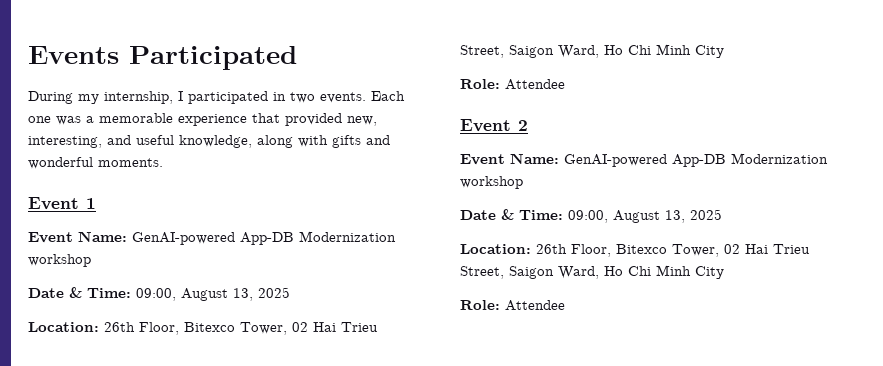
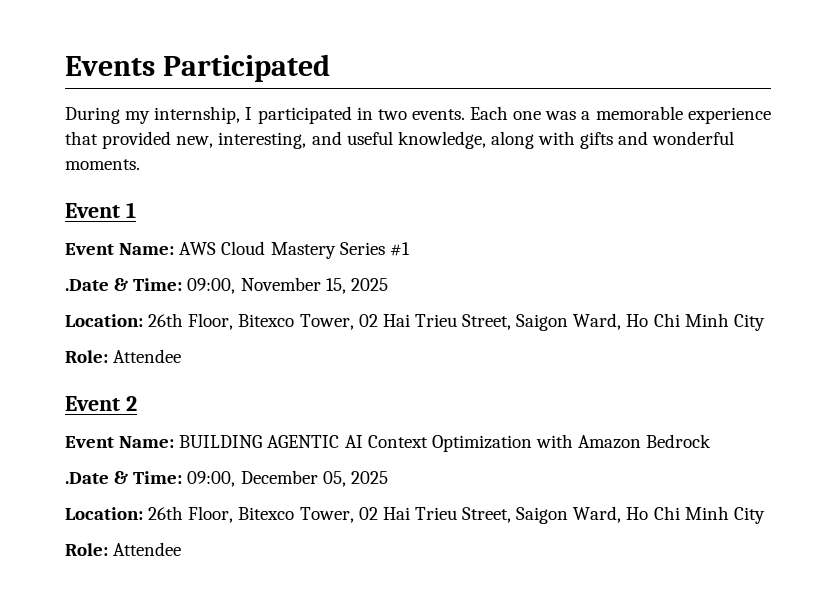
  Event 1
- Event Name: GenAI-powered App-DB Modernization workshop
- Date & Time: 09:00, August 13, 2025
+ Event Name: AWS Cloud Mastery Series #1
+ .Date & Time: 09:00, November 15, 2025
  Event 2
- Event Name: GenAI-powered App-DB Modernization workshop
- Date & Time: 09:00, August 13, 2025
+ Event Name: BUILDING AGENTIC AI Context Optimization with Amazon Bedrock
+ .Date & Time: 09:00, December 05, 2025

